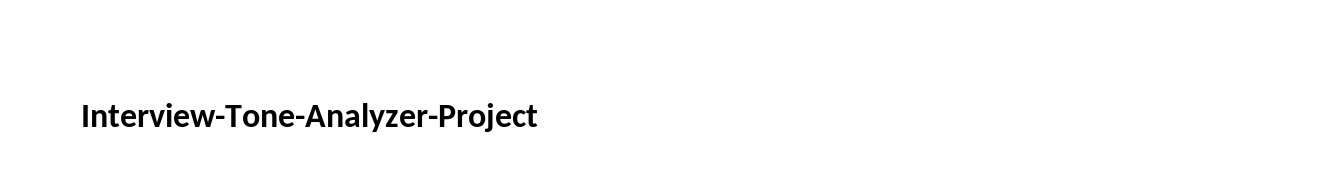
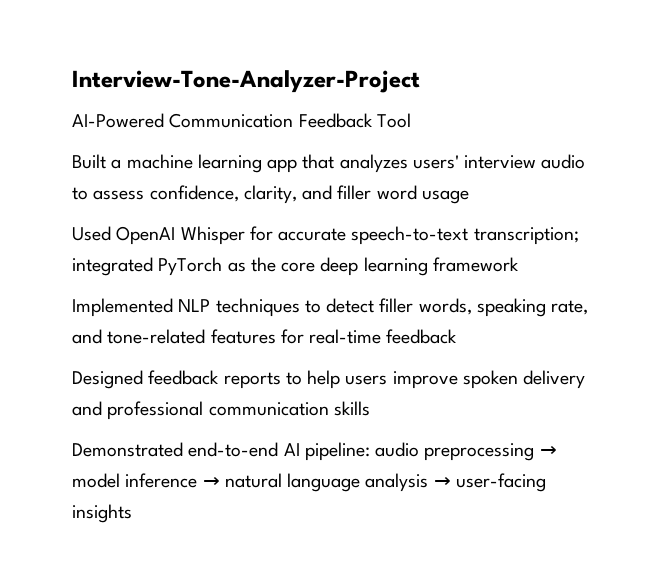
+ AI-Powered Communication Feedback Tool
+ Built a machine learning app that analyzes users' interview audio to assess confidence, clarity, and filler word usage
+ Used OpenAI Whisper for accurate speech-to-text transcription; integrated PyTorch as the core deep learning framework
+ Implemented NLP techniques to detect filler words, speaking rate, and tone-related features for real-time feedback
+ Designed feedback reports to help users improve spoken delivery and professional communication skills
+ Demonstrated end-to-end AI pipeline: audio preprocessing → model inference → natural language analysis → user-facing insights

